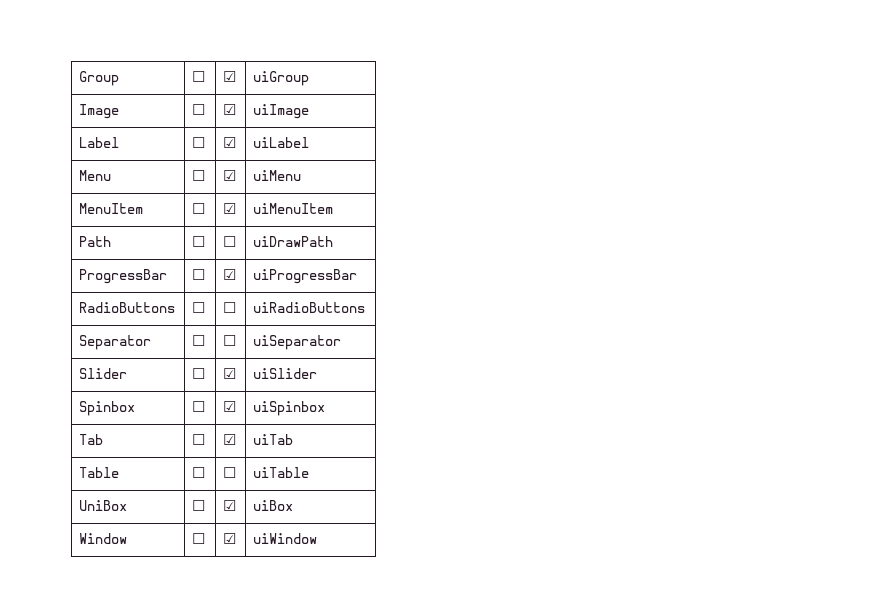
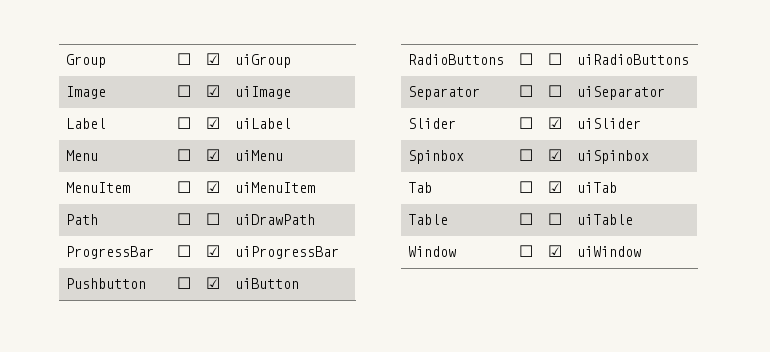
+ Pushbutton | ☐ | ☑ | uiButton
- UniBox | ☐ | ☑ | uiBox

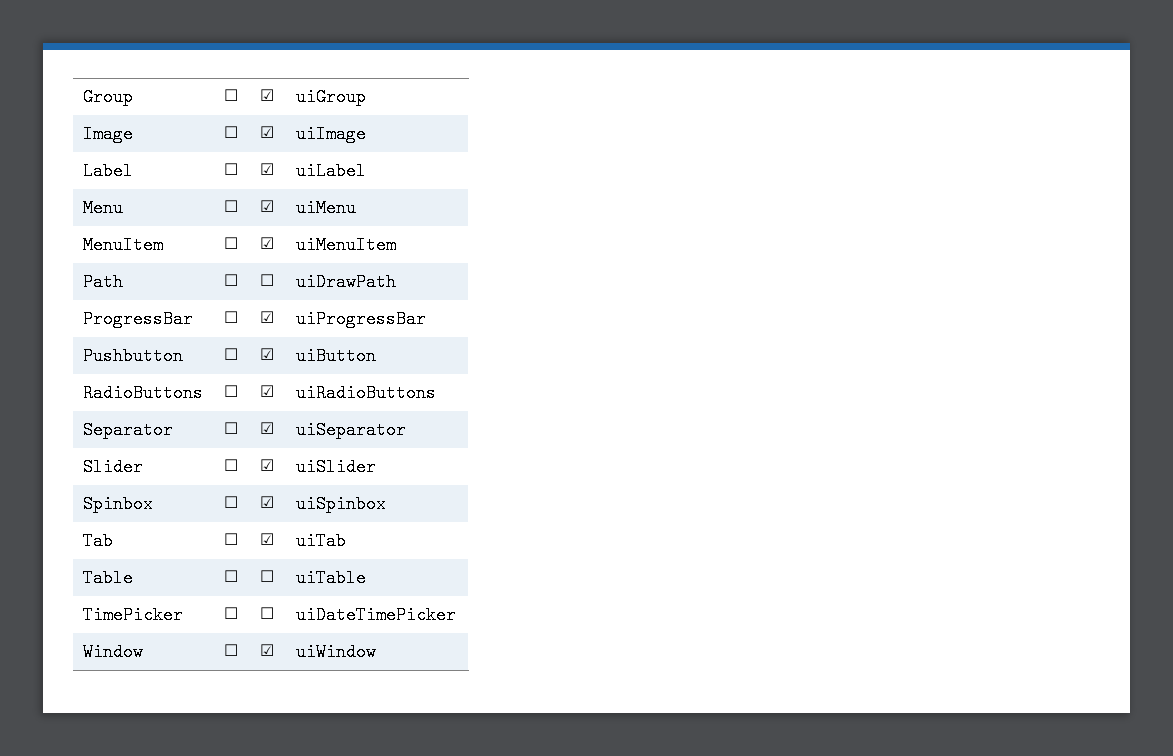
- RadioButtons | ☐ | ☐ | uiRadioButtons
+ RadioButtons | ☐ | ☑ | uiRadioButtons
- Separator | ☐ | ☐ | uiSeparator
+ Separator | ☐ | ☑ | uiSeparator
+ TimePicker | ☐ | ☐ | uiDateTimePicker

